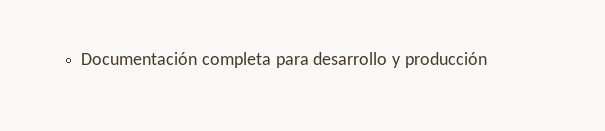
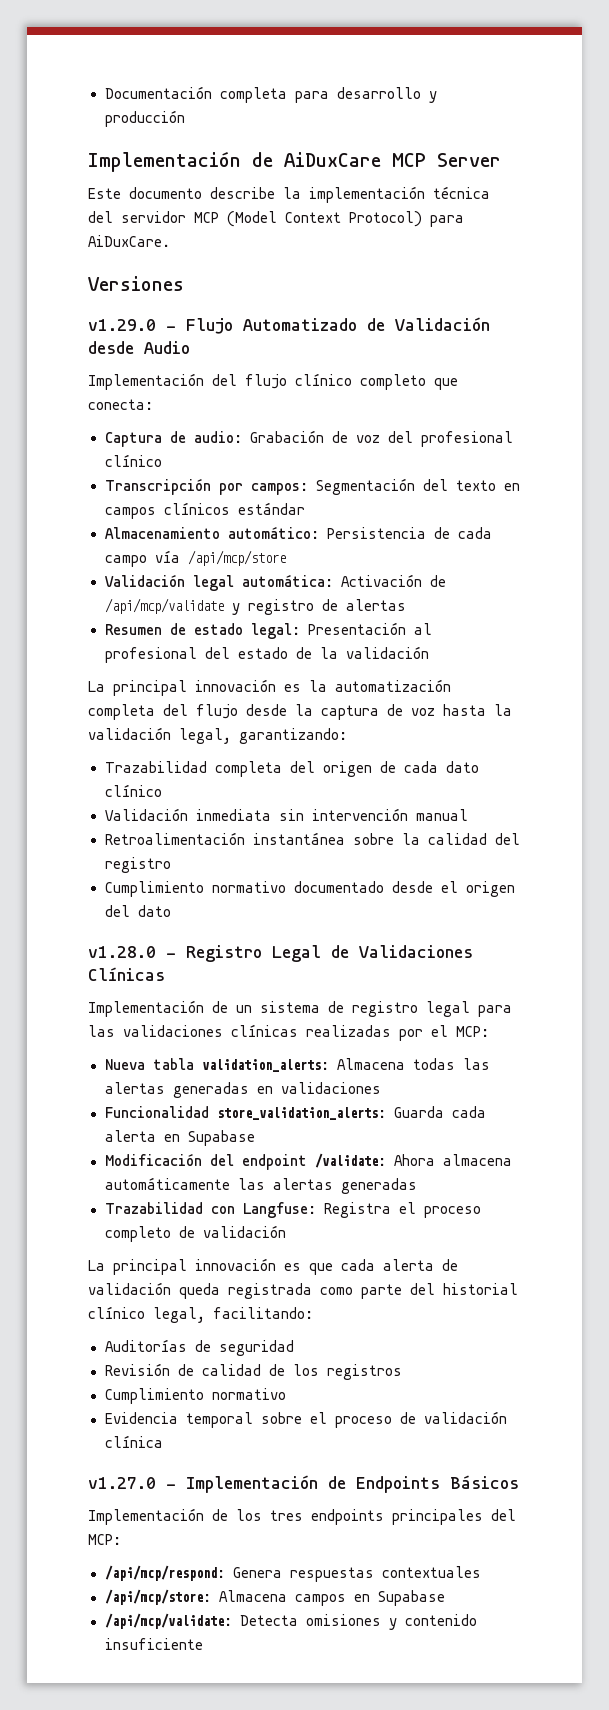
+ Implementación de AiDuxCare MCP Server
+ Este documento describe la implementación técnica del servidor MCP (Model Context Protocol) para AiDuxCare.
+ Versiones
+ v1.29.0 - Flujo Automatizado de Validación desde Audio
+ Implementación del flujo clínico completo que conecta:
+ Captura de audio: Grabación de voz del profesional clínico
+ Transcripción por campos: Segmentación del texto en campos clínicos estándar
+ Almacenamiento automático: Persistencia de cada campo vía /api/mcp/store
+ Validación legal automática: Activación de /api/mcp/validate y registro de alertas
+ Resumen de estado legal: Presentación al profesional del estado de la validación
+ La principal innovación es la automatización completa del flujo desde la captura de voz hasta la validación legal, garantizando:
+ Trazabilidad completa del origen de cada dato clínico
+ Validación inmediata sin intervención manual
+ Retroalimentación instantánea sobre la calidad del registro
+ Cumplimiento normativo documentado desde el origen del dato
+ v1.28.0 - Registro Legal de Validaciones Clínicas
+ Implementación de un sistema de registro legal para las validaciones clínicas realizadas por el MCP:
+ Nueva tabla validation_alerts: Almacena todas las alertas generadas en validaciones
+ Funcionalidad store_validation_alerts: Guarda cada alerta en Supabase
+ Modificación del endpoint /validate: Ahora almacena automáticamente las alertas generadas
+ Trazabilidad con Langfuse: Registra el proceso completo de validación
+ La principal innovación es que cada alerta de validación queda registrada como parte del historial clínico legal, facilitando:
+ Auditorías de seguridad
+ Revisión de calidad de los registros
+ Cumplimiento normativo
+ Evidencia temporal sobre el proceso de validación clínica
+ v1.27.0 - Implementación de Endpoints Básicos
+ Implementación de los tres endpoints principales del MCP:
+ /api/mcp/respond: Genera respuestas contextuales
+ /api/mcp/store: Almacena campos en Supabase
+ /api/mcp/validate: Detecta omisiones y contenido insuficiente

